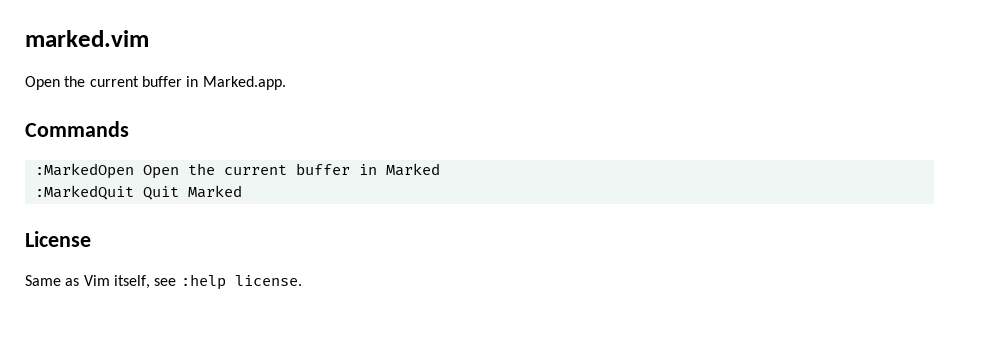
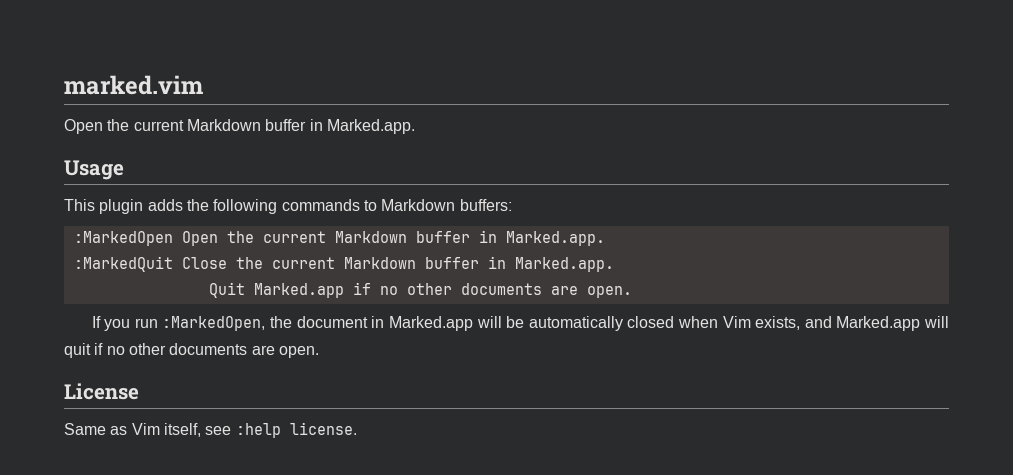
  marked.vim
- Open the current buffer in Marked.app.
- Commands
+ Open the current Markdown buffer in Marked.app.
+ Usage
+ This plugin adds the following commands to Markdown buffers:
- :MarkedOpen Open the current buffer in Marked
+ :MarkedOpen Open the current Markdown buffer in Marked.app.
- :MarkedQuit Quit Marked
+ :MarkedQuit Close the current Markdown buffer in Marked.app.
+ Quit Marked.app if no other documents are open.
+ If you run :MarkedOpen, the document in Marked.app will be automatically closed when Vim exists, and Marked.app will quit if no other documents are open.

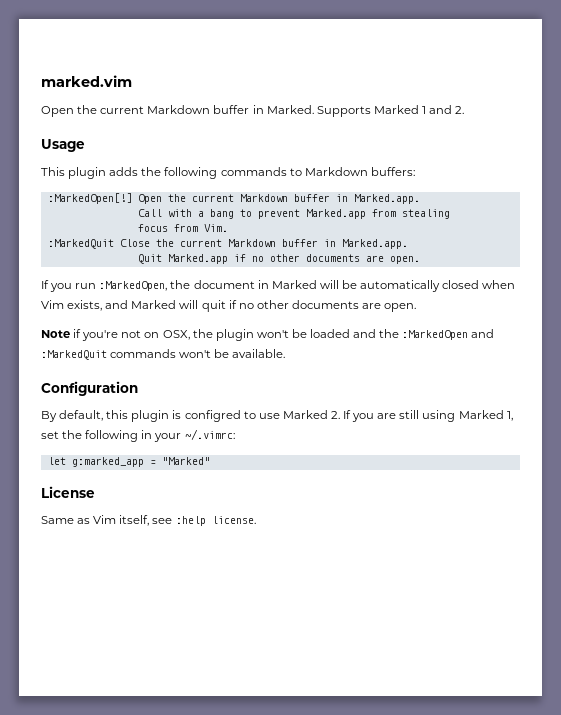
  marked.vim
- Open the current Markdown buffer in Marked.app.
+ Open the current Markdown buffer in Marked. Supports Marked 1 and 2.
- :MarkedOpen Open the current Markdown buffer in Marked.app.
+ :MarkedOpen[!] Open the current Markdown buffer in Marked.app.
+ Call with a bang to prevent Marked.app from stealing
+ focus from Vim.
- If you run :MarkedOpen, the document in Marked.app will be automatically closed when Vim exists, and Marked.app will quit if no other documents are open.
+ If you run :MarkedOpen, the document in Marked will be automatically closed when Vim exists, and Marked will quit if no other documents are open.
+ Note if you're not on OSX, the plugin won't be loaded and the :MarkedOpen and :MarkedQuit commands won't be available.
+ Configuration
+ By default, this plugin is configred to use Marked 2. If you are still using Marked 1, set the following in your ~/.vimrc:
+ let g:marked_app = "Marked"

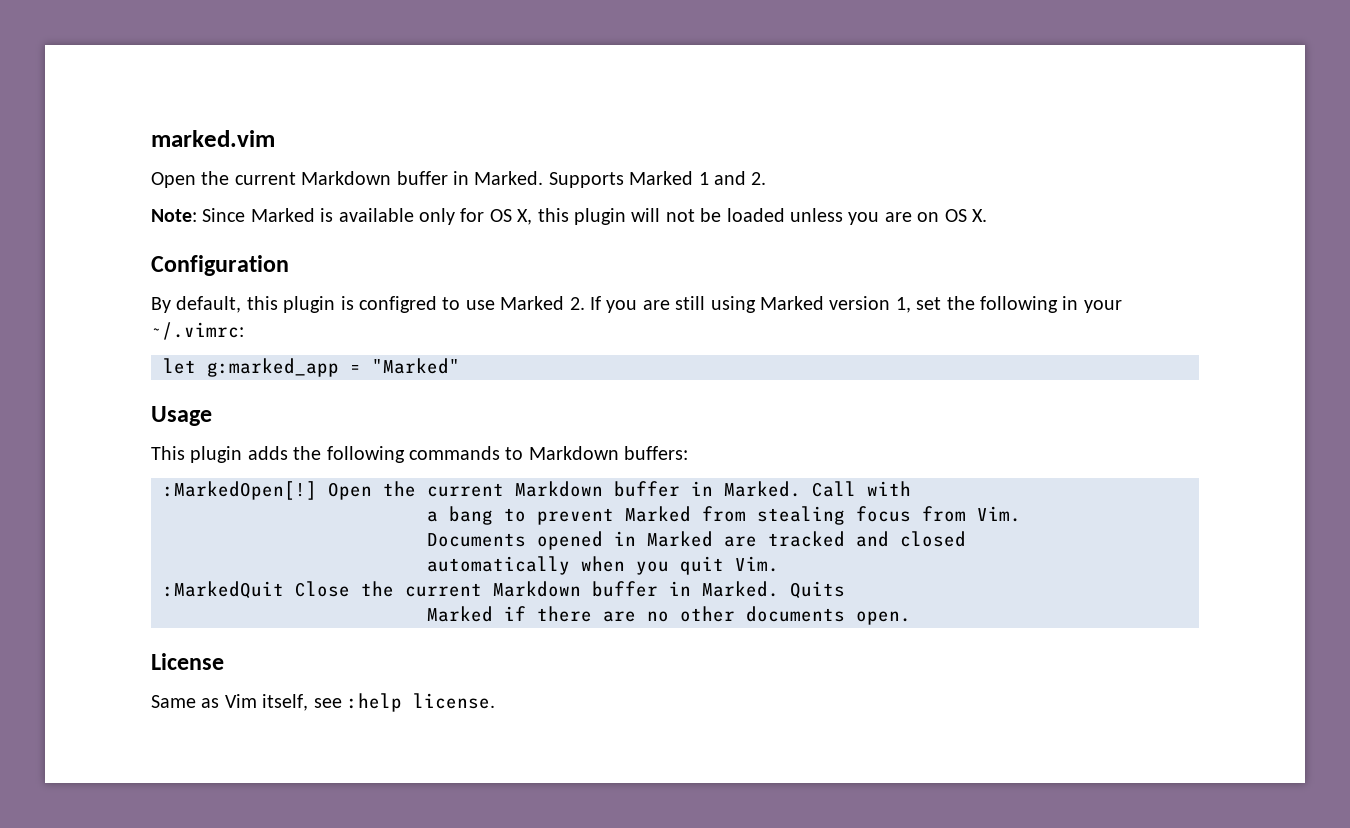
+ Note: Since Marked is available only for OS X, this plugin will not be loaded unless you are on OS X.
+ Configuration
+ By default, this plugin is configred to use Marked 2. If you are still using Marked version 1, set the following in your ~/.vimrc:
+ let g:marked_app = "Marked"
- Open the current Markdown buffer in Marked.app.
- Call with a bang to prevent Marked.app from stealing
- focus from Vim.
+ Open the current Markdown buffer in Marked. Call with
+ a bang to prevent Marked from stealing focus from Vim.
+ Documents opened in Marked are tracked and closed
+ automatically when you quit Vim.
- :MarkedQuit Close the current Markdown buffer in Marked.app.
- Quit Marked.app if no other documents are open.
- If you run :MarkedOpen, the document in Marked will be automatically closed when Vim exists, and Marked will quit if no other documents are open.
- Note if you're not on OSX, the plugin won't be loaded and the :MarkedOpen and :MarkedQuit commands won't be available.
- Configuration
- By default, this plugin is configred to use Marked 2. If you are still using Marked 1, set the following in your ~/.vimrc:
- let g:marked_app = "Marked"
+ :MarkedQuit Close the current Markdown buffer in Marked. Quits
+ Marked if there are no other documents open.

